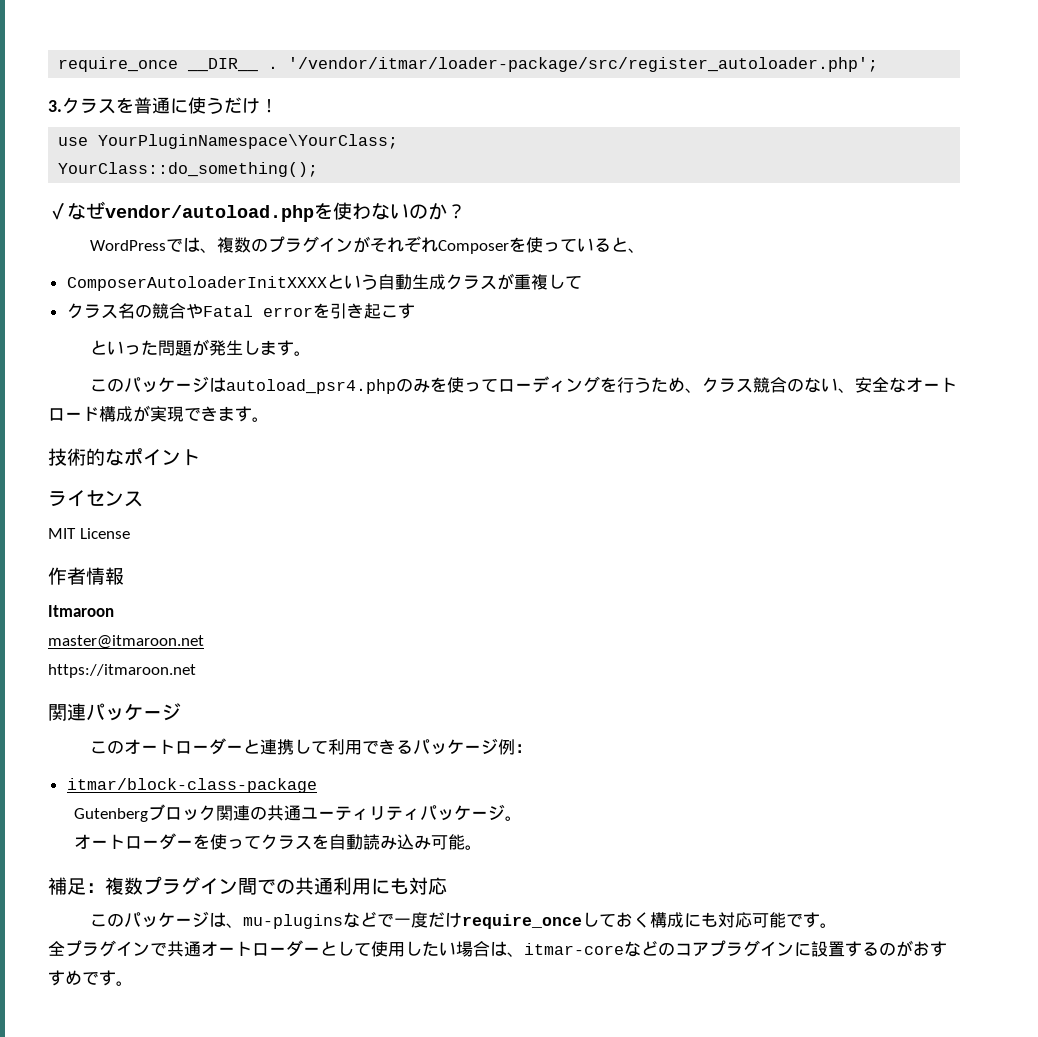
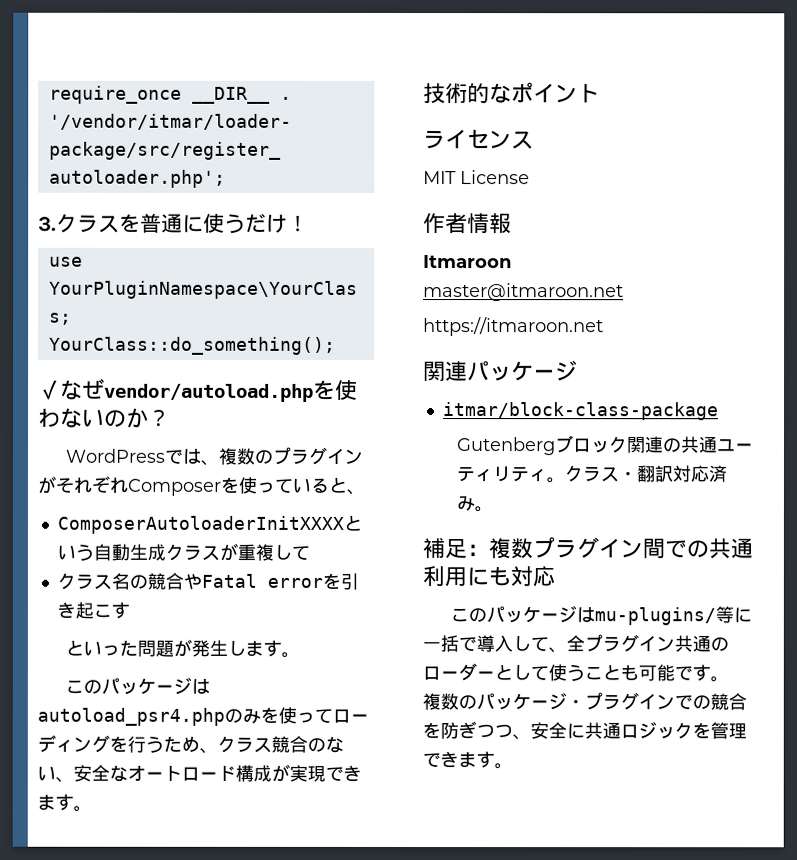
- このオートローダーと連携して利用できるパッケージ例：
- Gutenbergブロック関連の共通ユーティリティパッケージ。
- オートローダーを使ってクラスを自動読み込み可能。
+ Gutenbergブロック関連の共通ユーティリティ。クラス・翻訳対応済み。
- このパッケージは、mu-pluginsなどで一度だけrequire_onceしておく構成にも対応可能です。
- 全プラグインで共通オートローダーとして使用したい場合は、itmar-coreなどのコアプラグインに設置するのがおすすめです。
+ このパッケージはmu-plugins/等に一括で導入して、全プラグイン共通のローダーとして使うことも可能です。
+ 複数のパッケージ・プラグインでの競合を防ぎつつ、安全に共通ロジックを管理できます。

